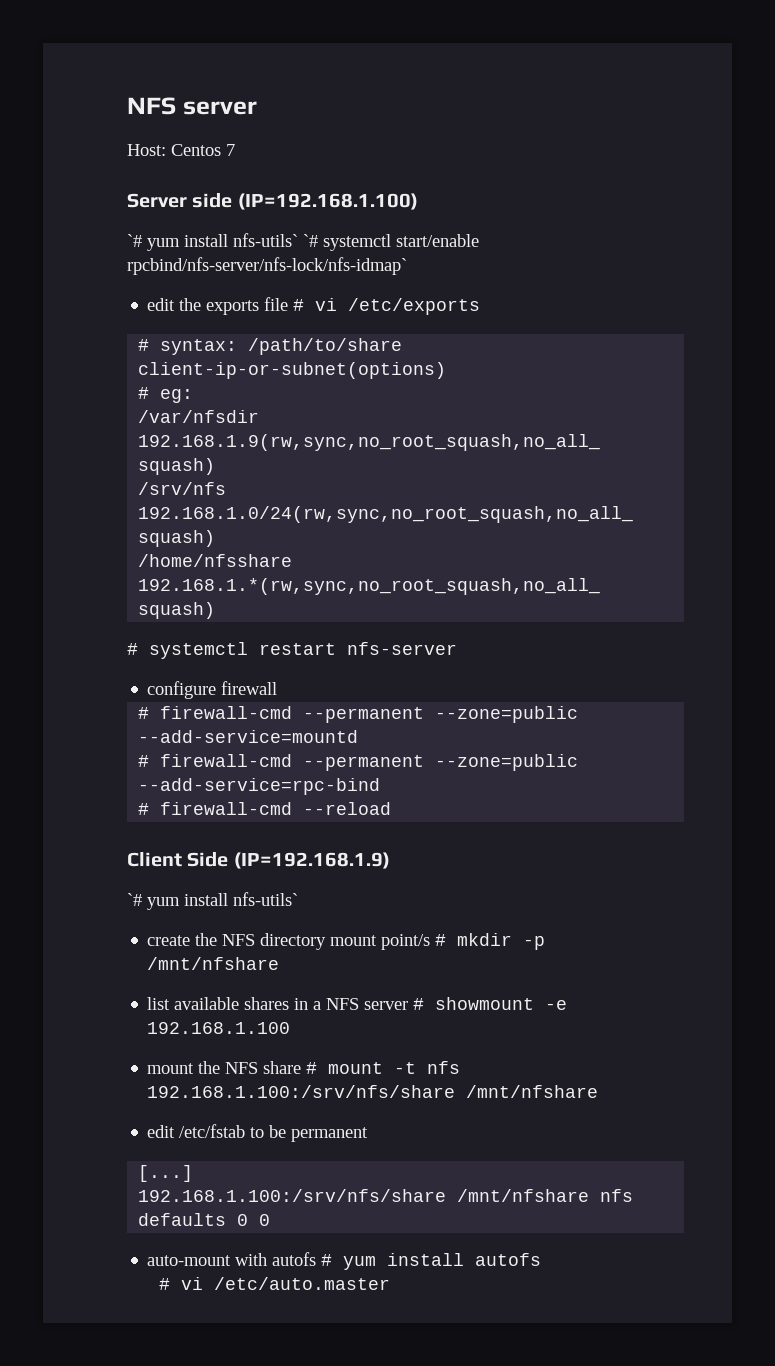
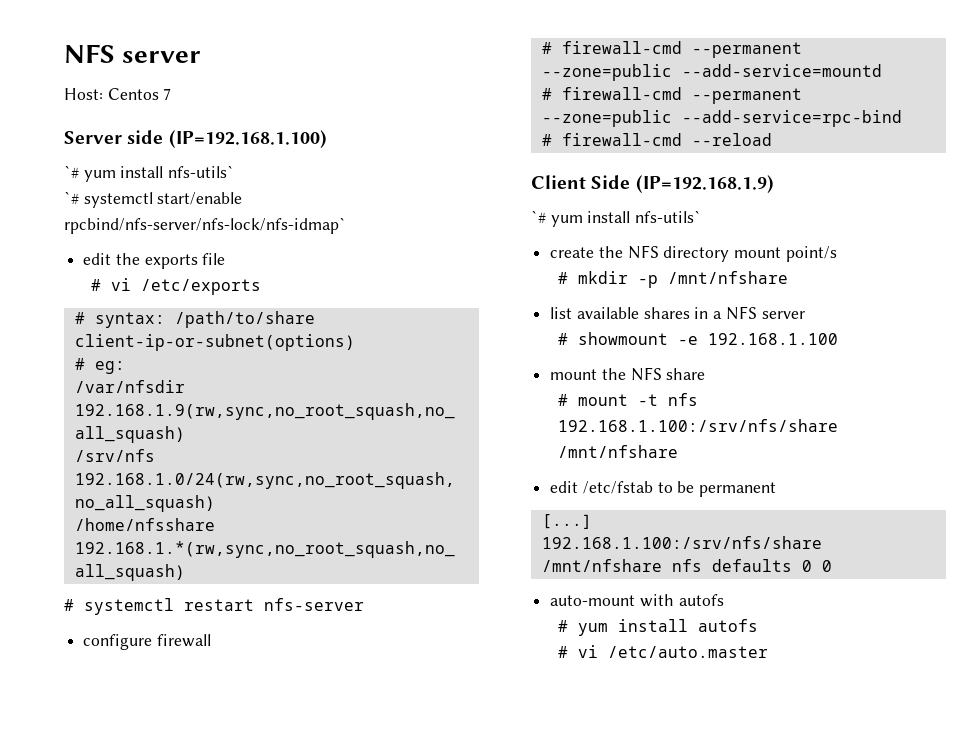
  Server side (IP=192.168.1.100)
- `# yum install nfs-utils` `# systemctl start/enable rpcbind/nfs-server/nfs-lock/nfs-idmap`
+ `# yum install nfs-utils`
+ `# systemctl start/enable rpcbind/nfs-server/nfs-lock/nfs-idmap`
- edit the exports file # vi /etc/exports
+ edit the exports file
+ # vi /etc/exports
- create the NFS directory mount point/s # mkdir -p /mnt/nfshare
+ create the NFS directory mount point/s
+ # mkdir -p /mnt/nfshare
- list available shares in a NFS server # showmount -e 192.168.1.100
+ list available shares in a NFS server
+ # showmount -e 192.168.1.100
- mount the NFS share # mount -t nfs 192.168.1.100:/srv/nfs/share /mnt/nfshare
+ mount the NFS share
+ # mount -t nfs 192.168.1.100:/srv/nfs/share /mnt/nfshare
- auto-mount with autofs # yum install autofs
+ auto-mount with autofs
+ # yum install autofs

